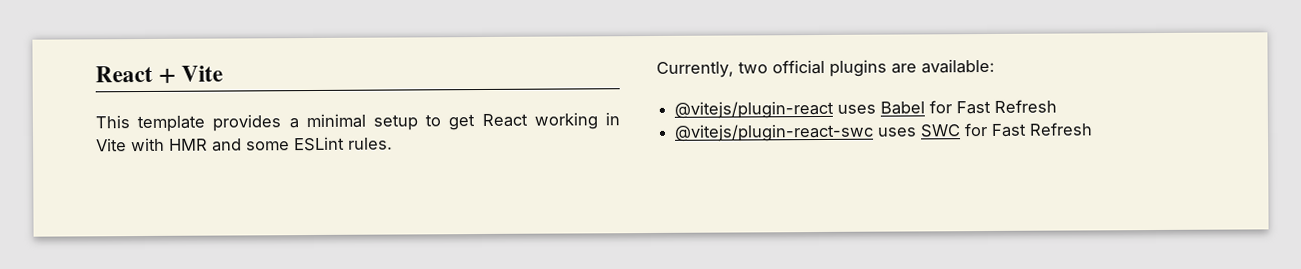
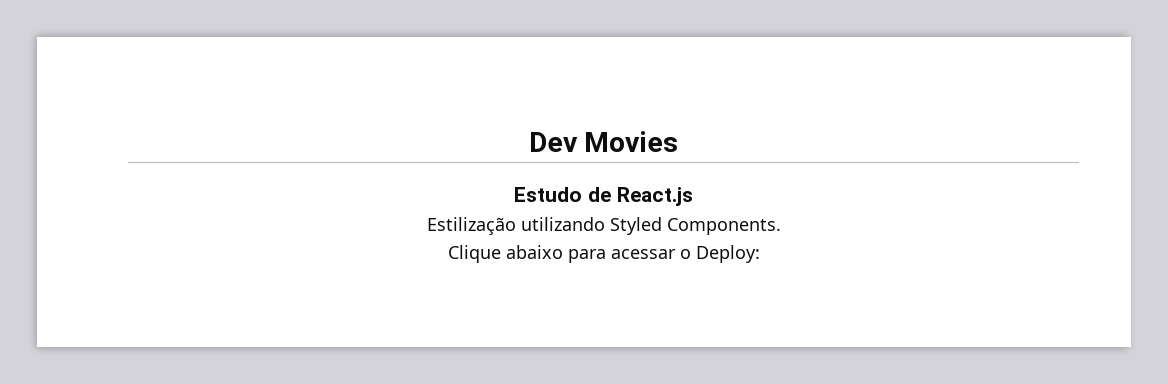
- React + Vite
- This template provides a minimal setup to get React working in Vite with HMR and some ESLint rules.
- Currently, two official plugins are available:
- @vitejs/plugin-react uses Babel for Fast Refresh
- @vitejs/plugin-react-swc uses SWC for Fast Refresh
+ Dev Movies
+ Estudo de React.js
+ Estilização utilizando Styled Components.
+ Clique abaixo para acessar o Deploy:

